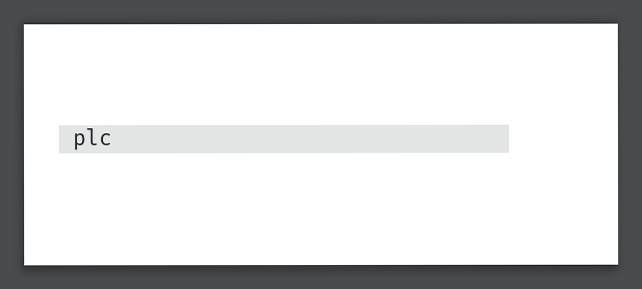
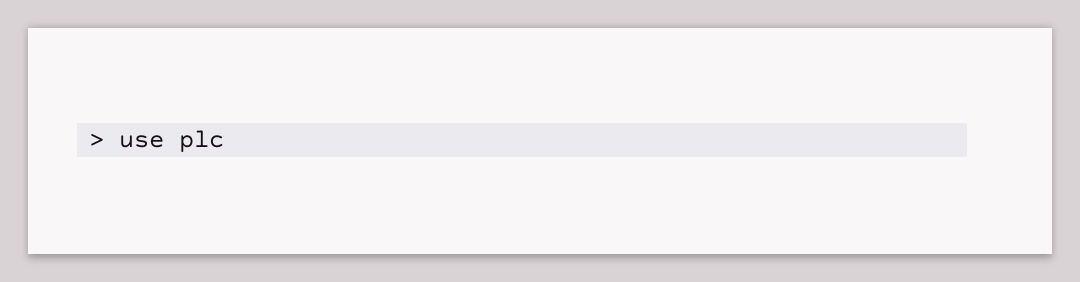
- plc
+ > use plc

